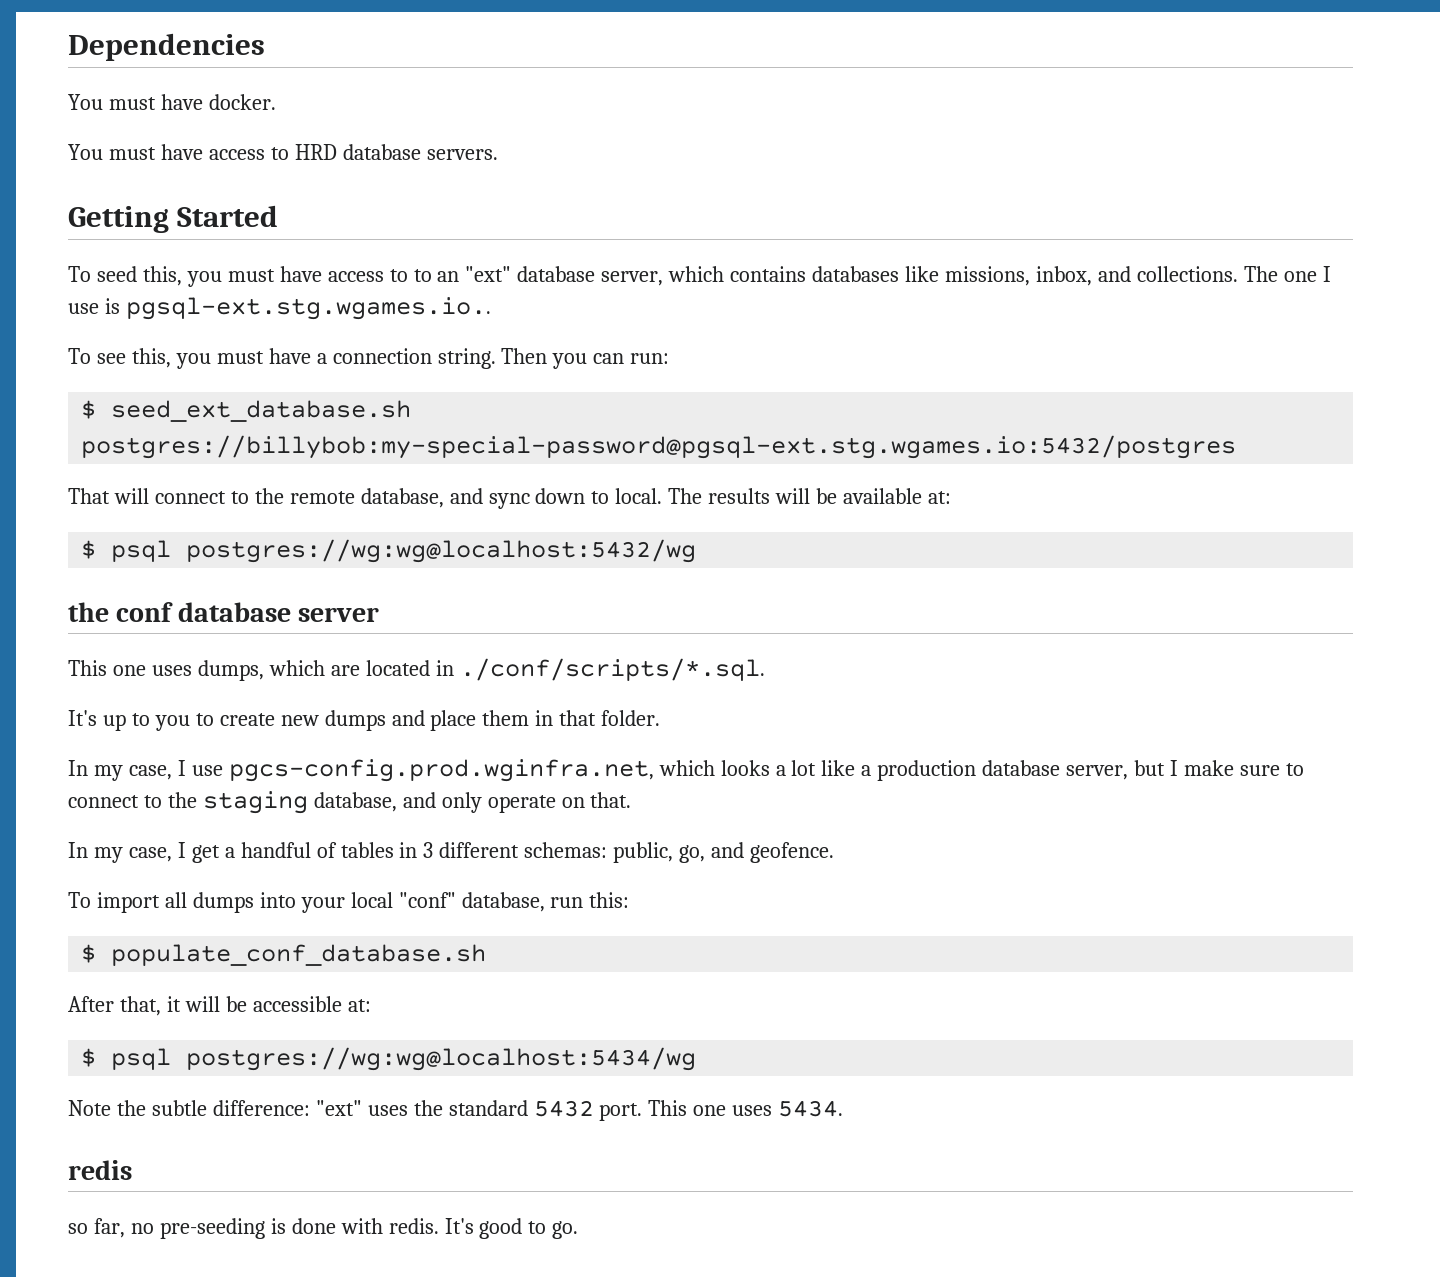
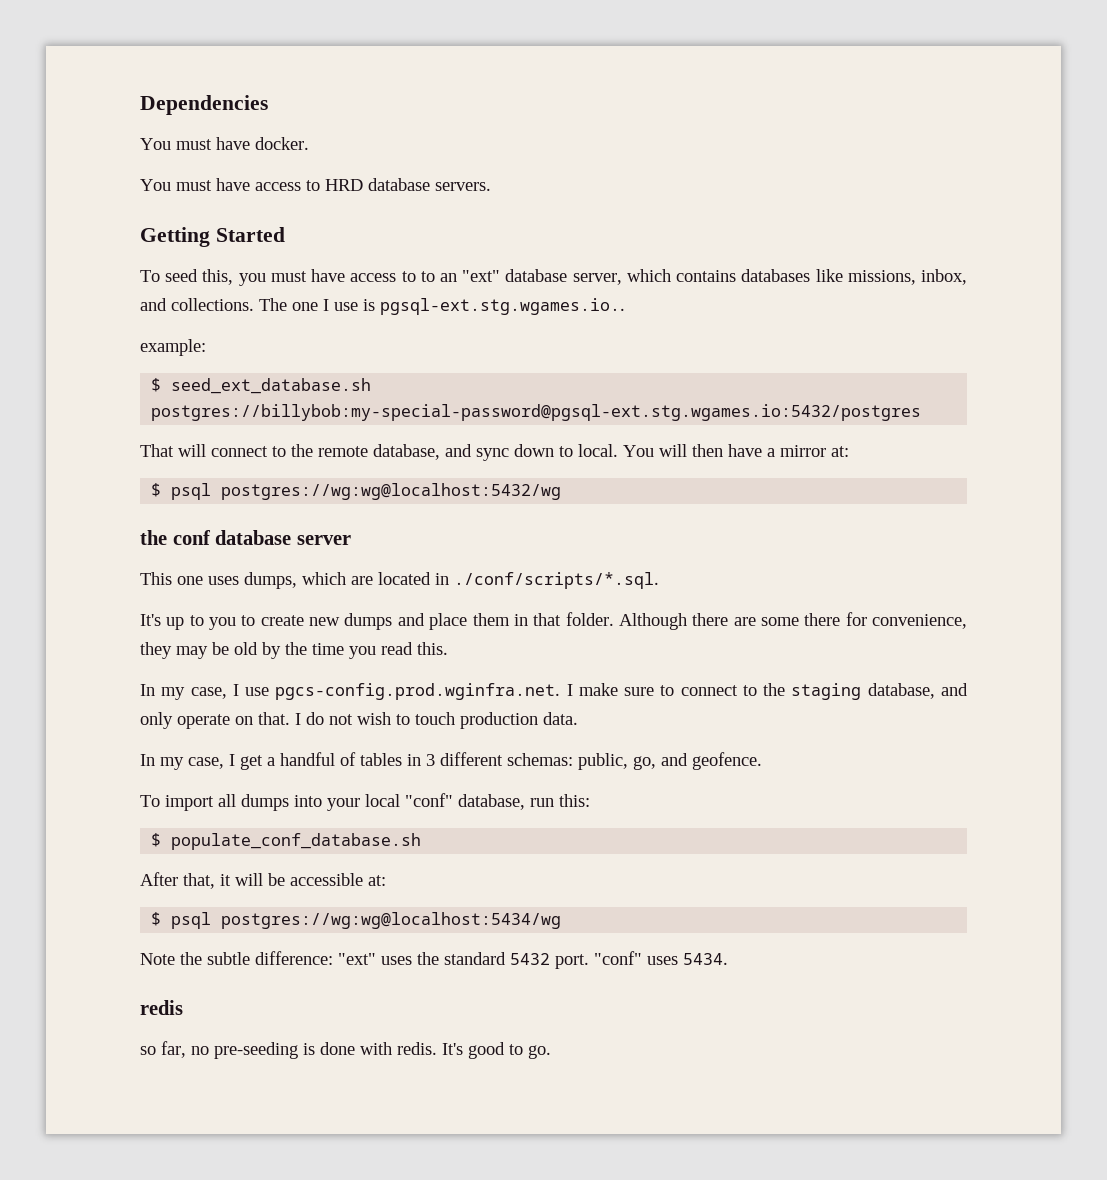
- To see this, you must have a connection string. Then you can run:
+ example:
- The results will be available at:
+ You will then have a mirror at:
+ Although there are some there for convenience, they may be old by the time you read this.
- In my case, I use pgcs-config.prod.wginfra.net, which looks a lot like a production database server, but I make sure to connect to the staging database, and only operate on that.
+ In my case, I use pgcs-config.prod.wginfra.net. I make sure to connect to the staging database, and only operate on that. I do not wish to touch production data.
- This one uses 5434.
+ "conf" uses 5434.

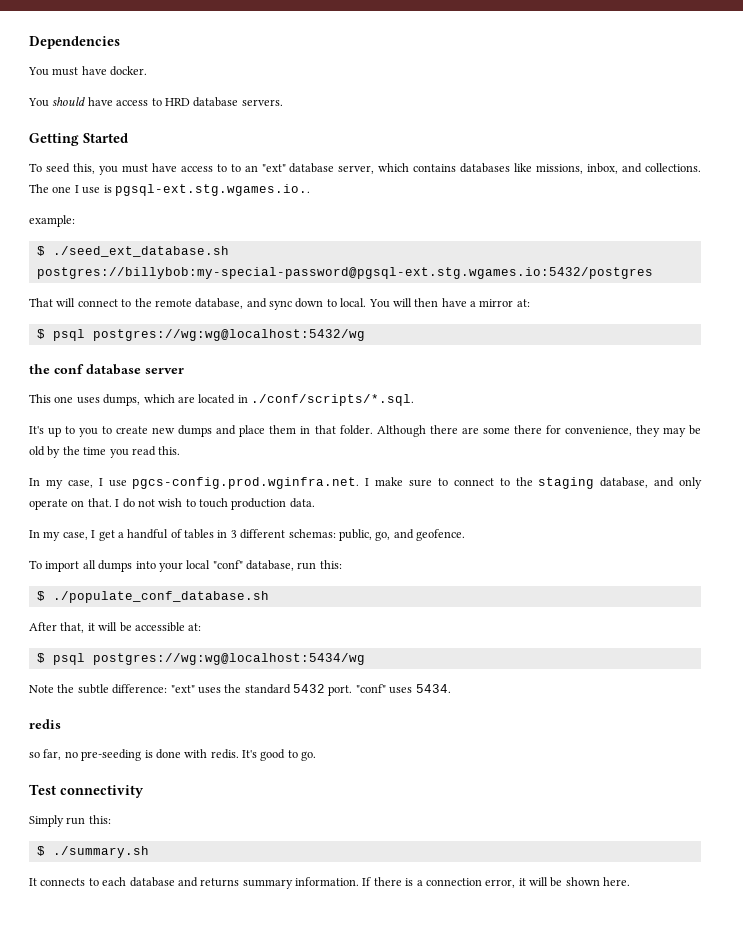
- You must have access to HRD database servers.
+ You should have access to HRD database servers.
- $ seed_ext_database.sh postgres://billybob:my-special-password@pgsql-ext.stg.wgames.io:5432/postgres
+ $ ./seed_ext_database.sh postgres://billybob:my-special-password@pgsql-ext.stg.wgames.io:5432/postgres
- $ populate_conf_database.sh
+ $ ./populate_conf_database.sh
+ Test connectivity
+ Simply run this:
+ $ ./summary.sh
+ It connects to each database and returns summary information. If there is a connection error, it will be shown here.

